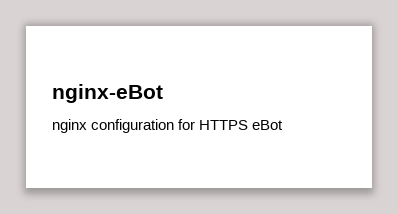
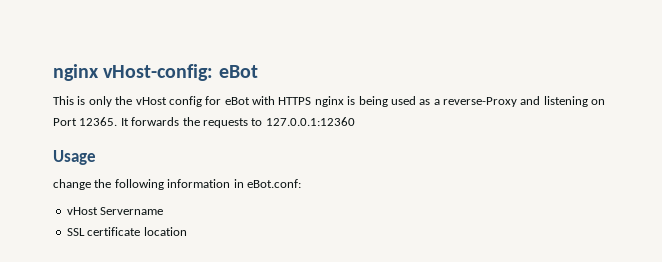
- nginx-eBot
- nginx configuration for HTTPS eBot
+ nginx vHost-config: eBot
+ This is only the vHost config for eBot with HTTPS nginx is being used as a reverse-Proxy and listening on Port 12365. It forwards the requests to 127.0.0.1:12360
+ Usage
+ change the following information in eBot.conf:
+ vHost Servername
+ SSL certificate location

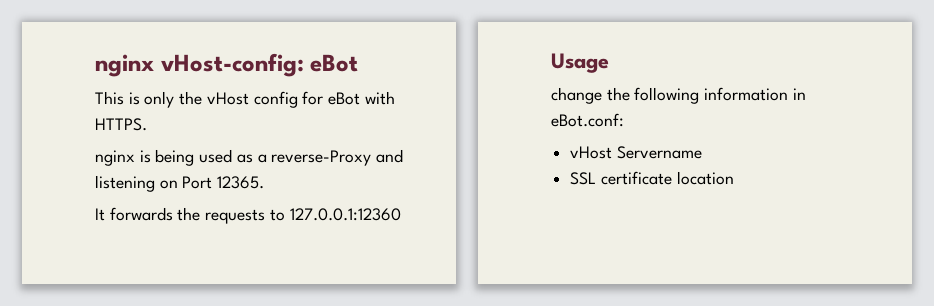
- This is only the vHost config for eBot with HTTPS nginx is being used as a reverse-Proxy and listening on Port 12365. It forwards the requests to 127.0.0.1:12360
+ This is only the vHost config for eBot with HTTPS.
+ nginx is being used as a reverse-Proxy and listening on Port 12365.
+ It forwards the requests to 127.0.0.1:12360

